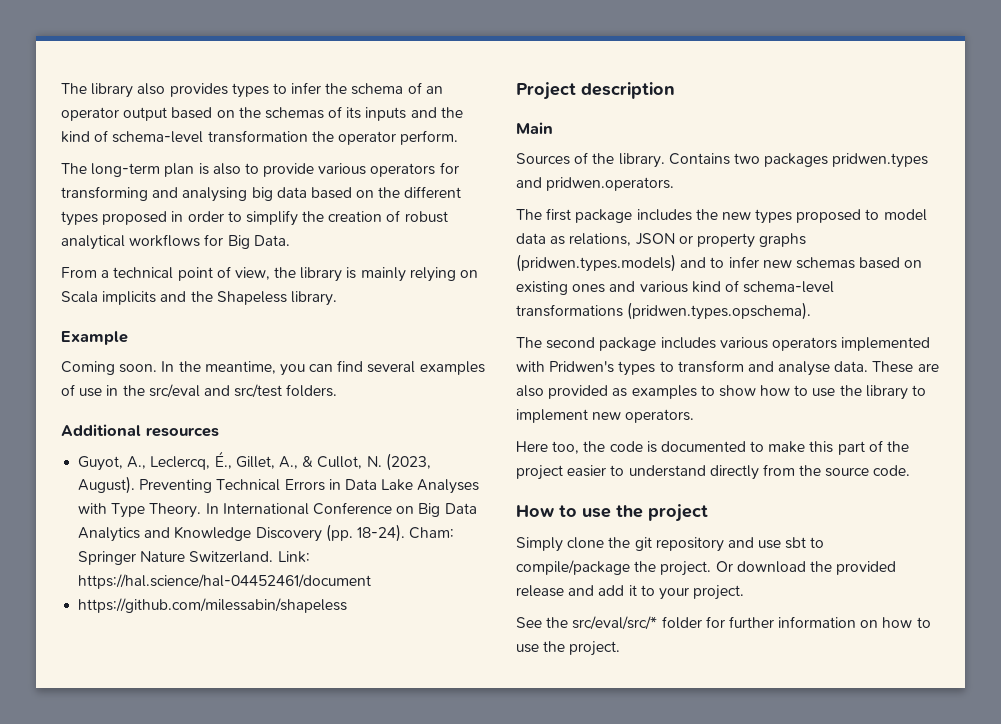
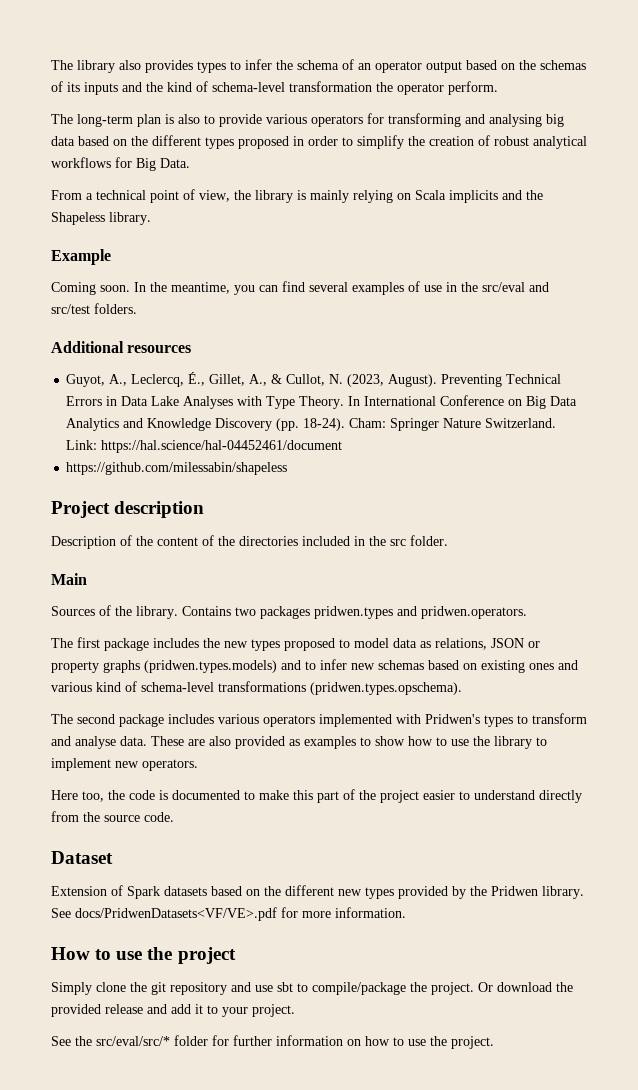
+ Description of the content of the directories included in the src folder.
+ Dataset
+ Extension of Spark datasets based on the different new types provided by the Pridwen library. See docs/PridwenDatasets<VF/VE>.pdf for more information.

